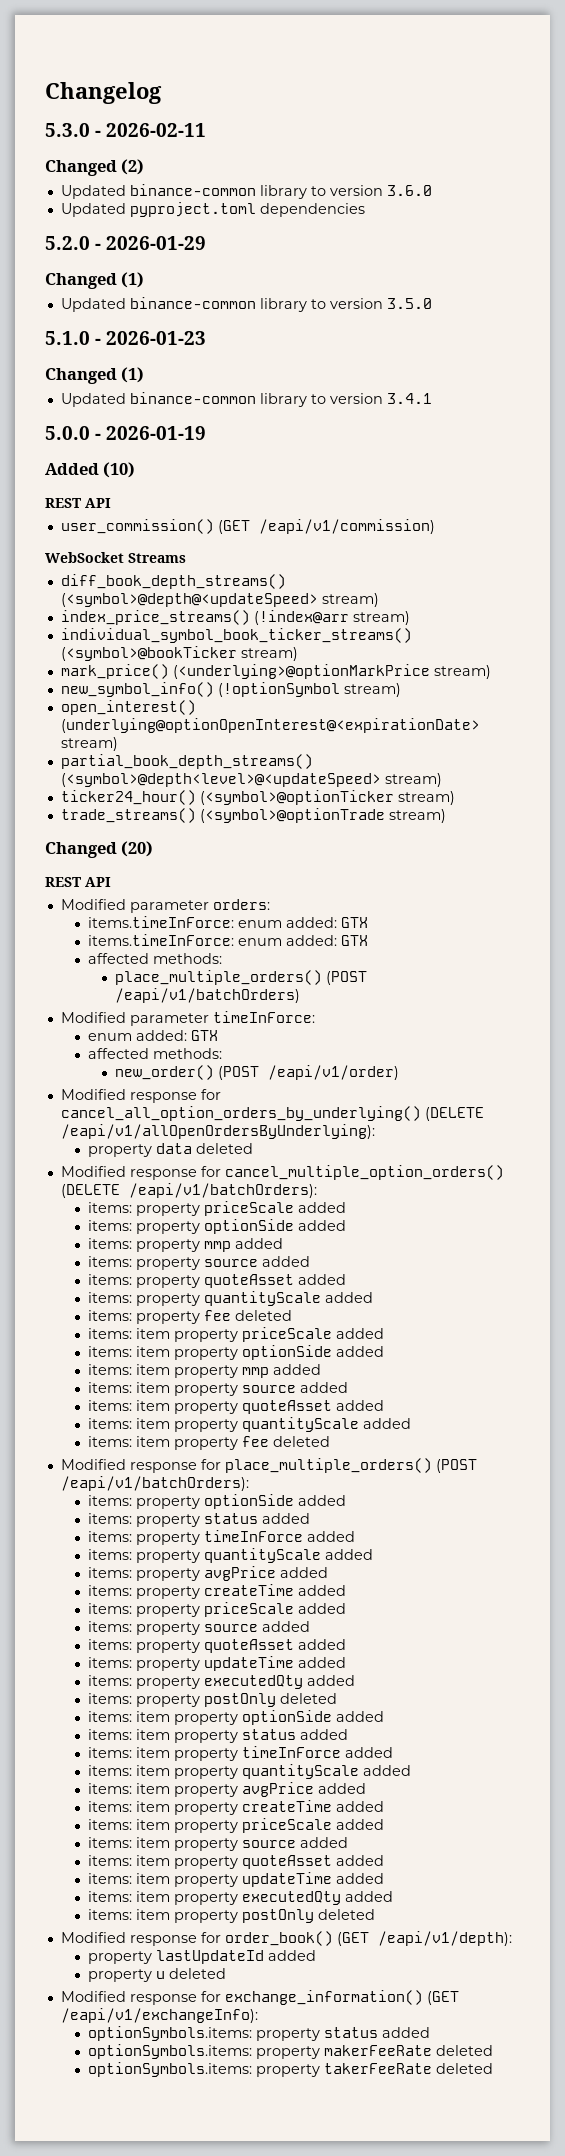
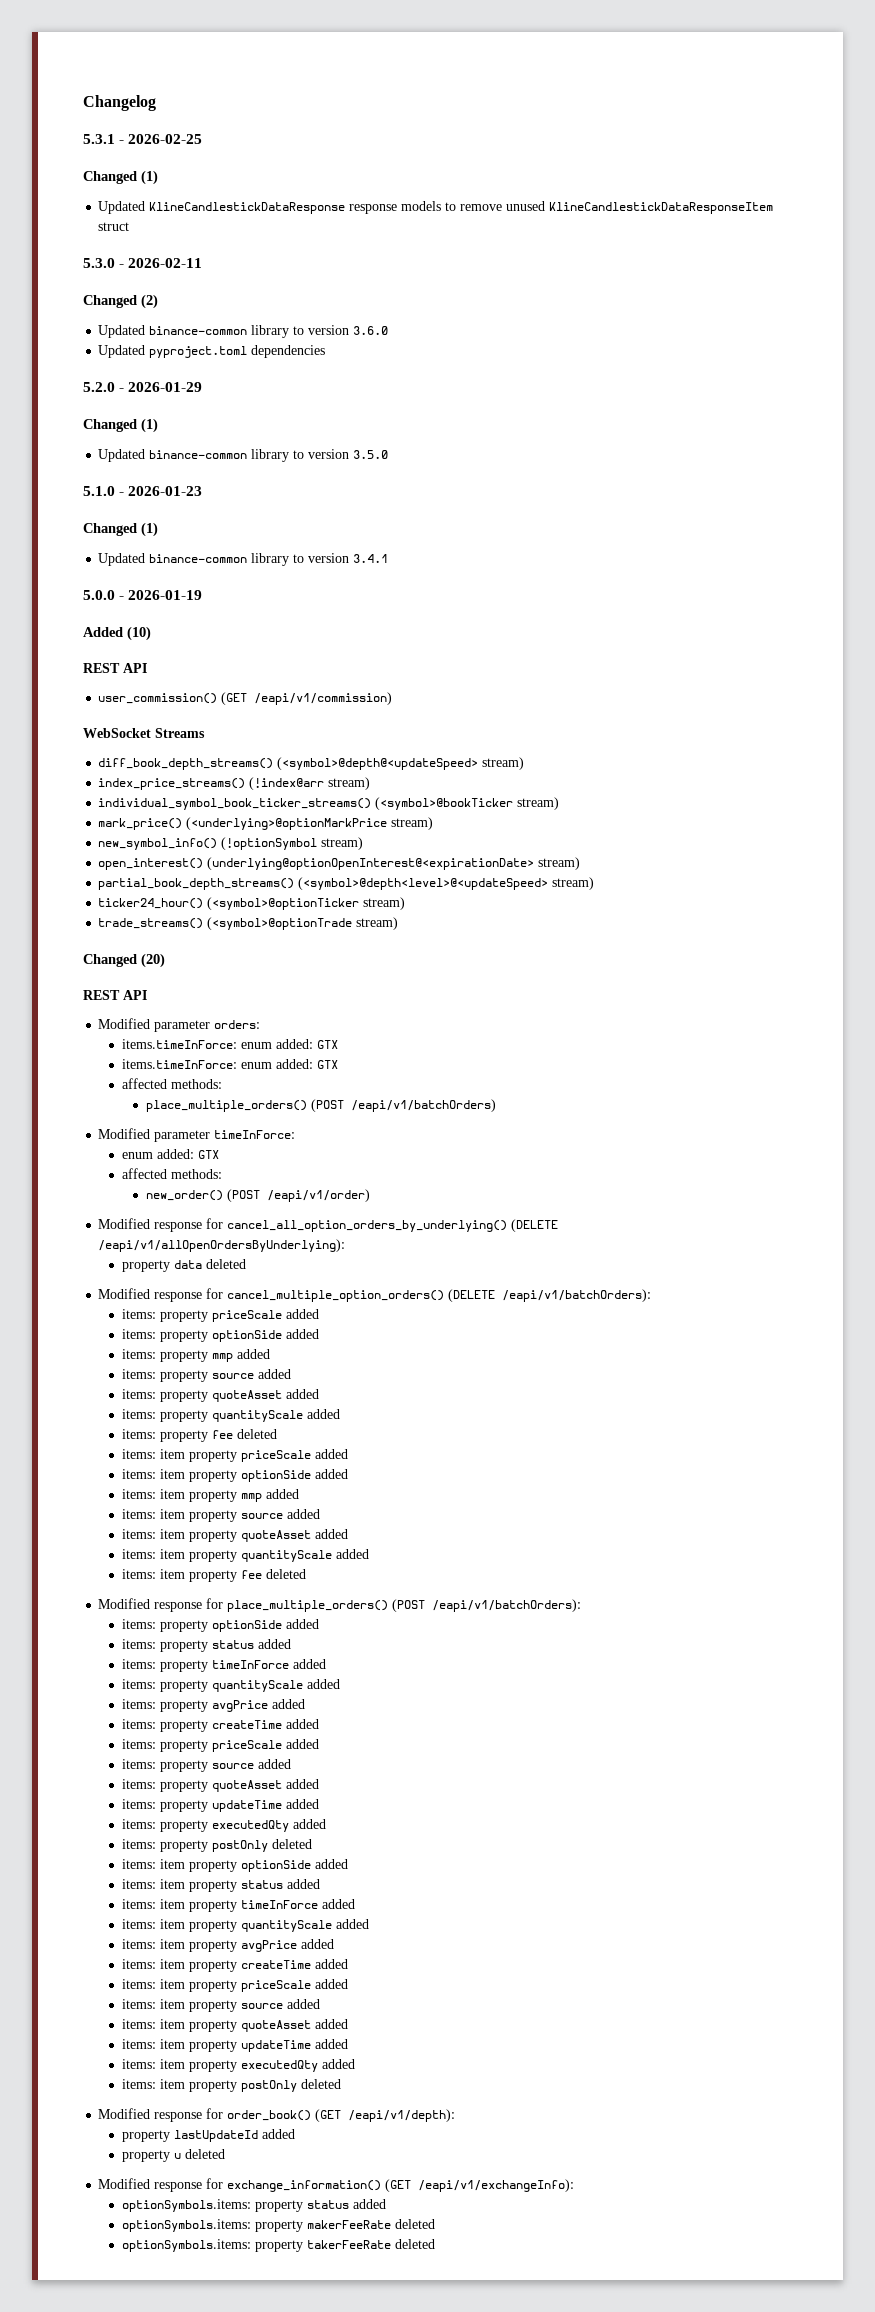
+ 5.3.1 - 2026-02-25
+ Changed (1)
+ Updated KlineCandlestickDataResponse response models to remove unused KlineCandlestickDataResponseItem struct

